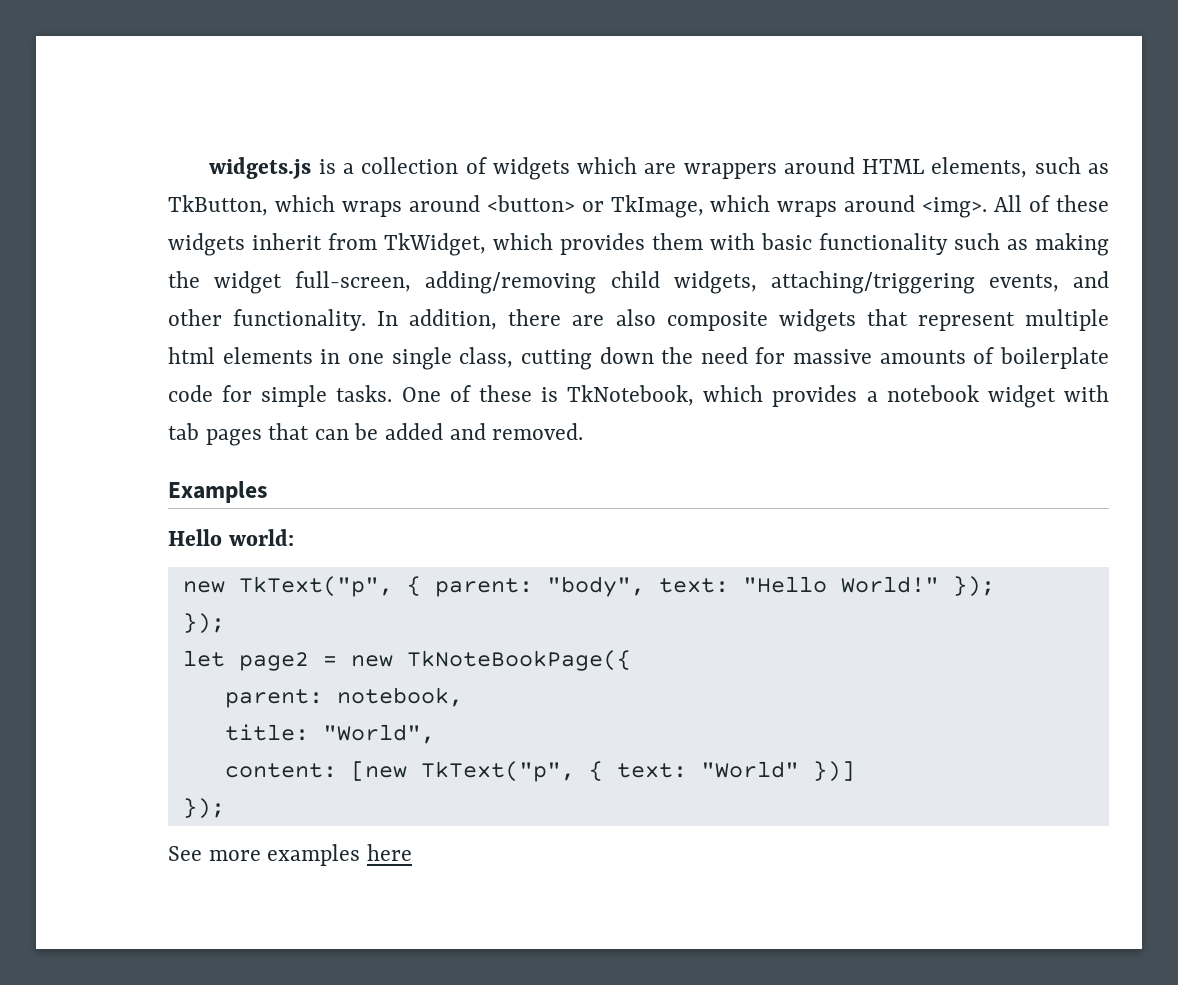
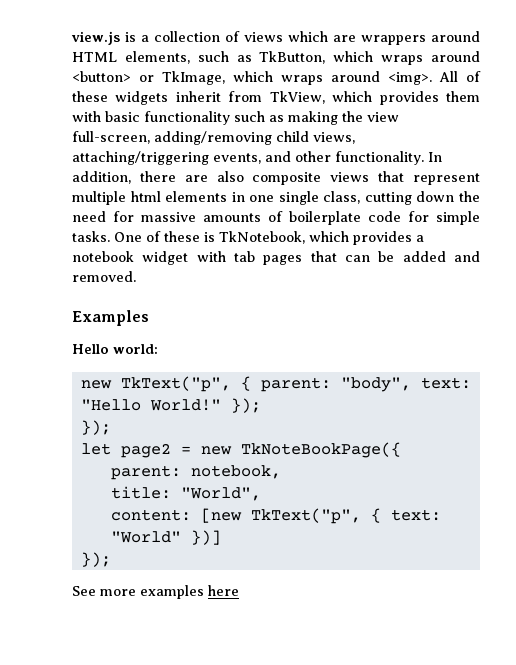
- widgets.js is a collection of widgets which are wrappers around HTML elements, such as TkButton, which wraps around <button> or TkImage, which wraps around <img>.
+ view.js is a collection of views which are wrappers around HTML elements, such as TkButton, which wraps around <button> or TkImage, which wraps around <img>.
- All of these widgets inherit from TkWidget, which provides them with basic functionality such as making the widget full-screen, adding/removing child widgets, attaching/triggering events, and other functionality.
+ All of these widgets inherit from TkView, which provides them with basic functionality such as making the view full-screen, adding/removing child views, attaching/triggering events, and other functionality.
- In addition, there are also composite widgets that represent multiple html elements in one single class, cutting down the need for massive amounts of boilerplate code for simple tasks.
+ In addition, there are also composite views that represent multiple html elements in one single class, cutting down the need for massive amounts of boilerplate code for simple tasks.

